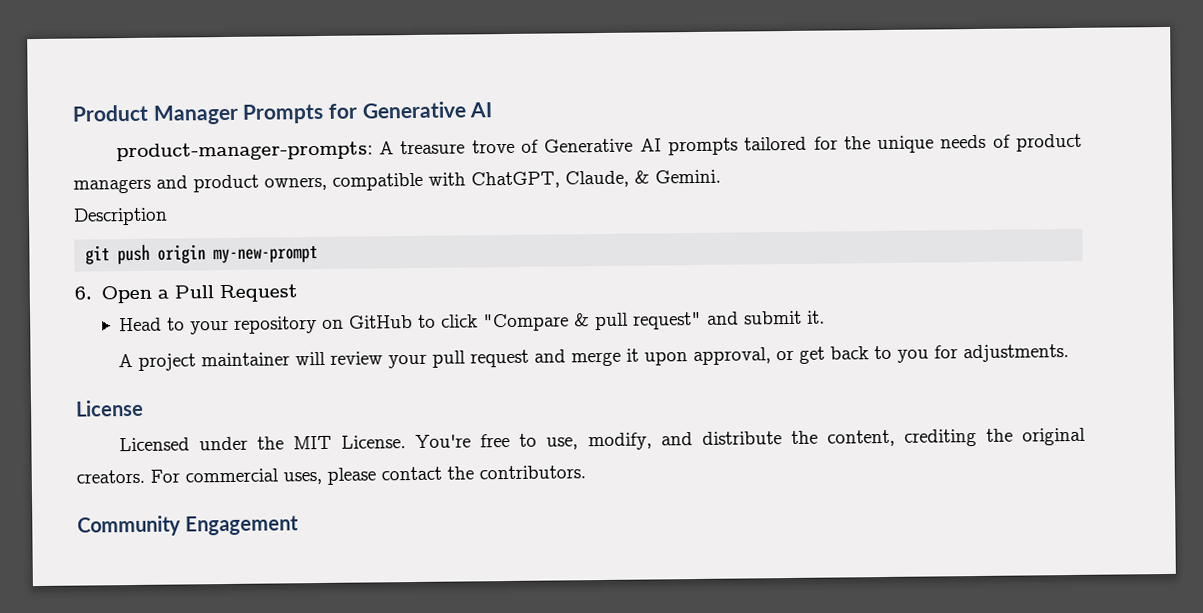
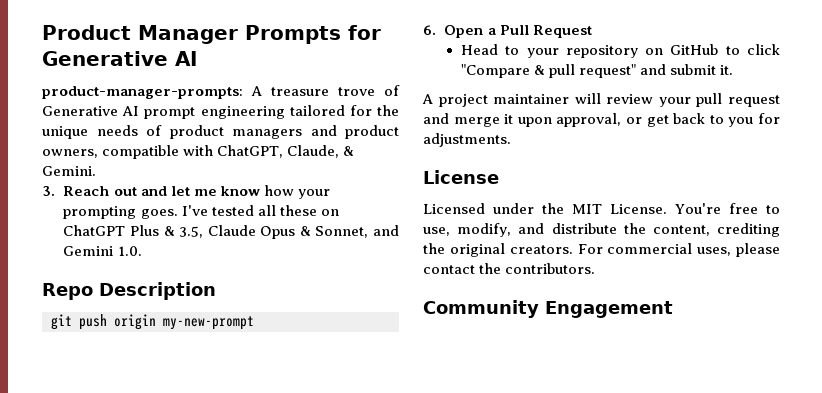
- product-manager-prompts: A treasure trove of Generative AI prompts tailored for the unique needs of product managers and product owners, compatible with ChatGPT, Claude, & Gemini.
+ product-manager-prompts: A treasure trove of Generative AI prompt engineering tailored for the unique needs of product managers and product owners, compatible with ChatGPT, Claude, & Gemini.
- Description
+ 3. Reach out and let me know how your prompting goes. I've tested all these on ChatGPT Plus & 3.5, Claude Opus & Sonnet, and Gemini 1.0.
+ Repo Description

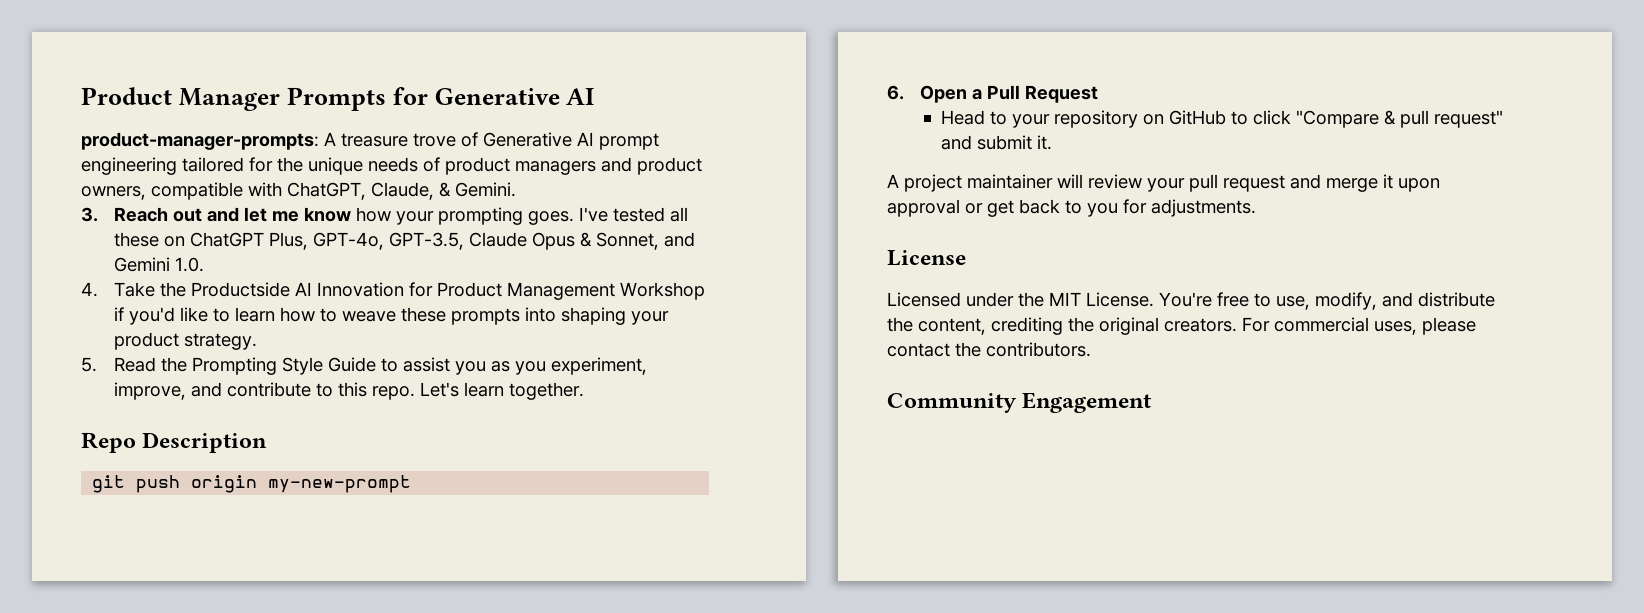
- I've tested all these on ChatGPT Plus & 3.5, Claude Opus & Sonnet, and Gemini 1.0.
+ I've tested all these on ChatGPT Plus, GPT-4o, GPT-3.5, Claude Opus & Sonnet, and Gemini 1.0.
+ 4. Take the Productside AI Innovation for Product Management Workshop if you'd like to learn how to weave these prompts into shaping your product strategy.
+ 5. Read the Prompting Style Guide to assist you as you experiment, improve, and contribute to this repo. Let's learn together.
- A project maintainer will review your pull request and merge it upon approval, or get back to you for adjustments.
+ A project maintainer will review your pull request and merge it upon approval or get back to you for adjustments.

